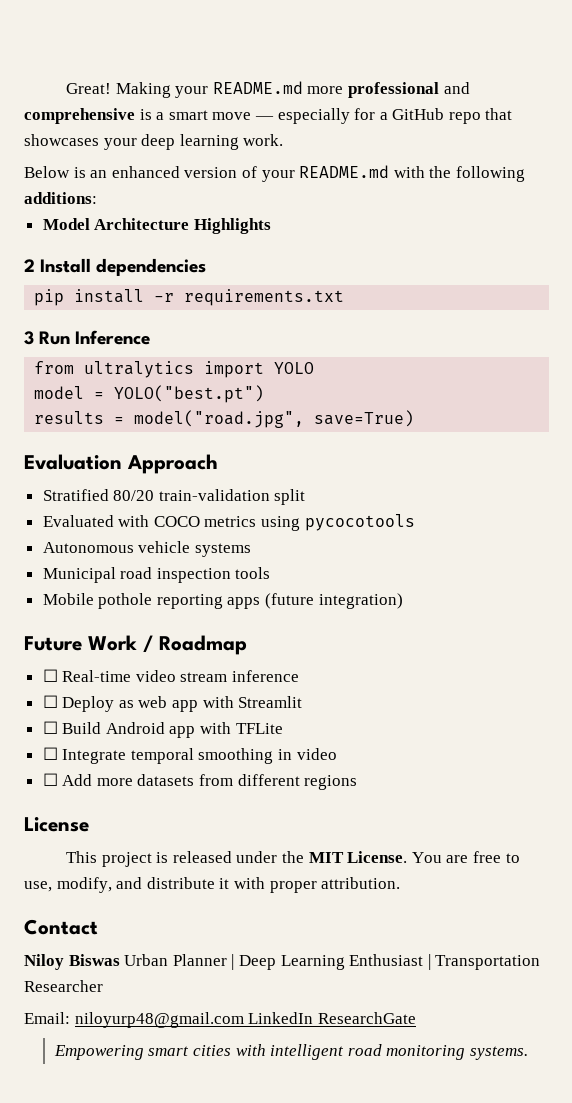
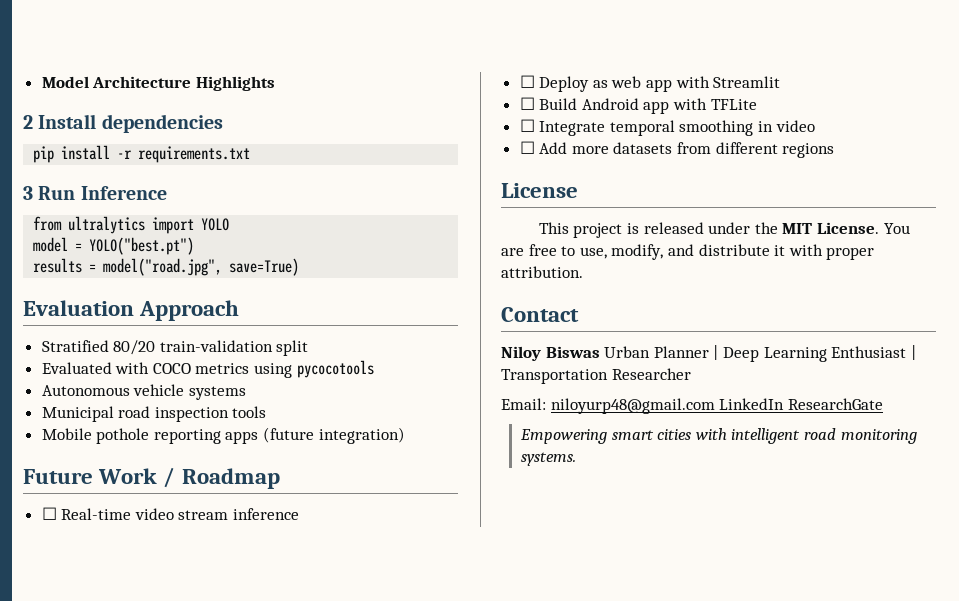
- Great! Making your README.md more professional and comprehensive is a smart move — especially for a GitHub repo that showcases your deep learning work.
- Below is an enhanced version of your README.md with the following additions:

